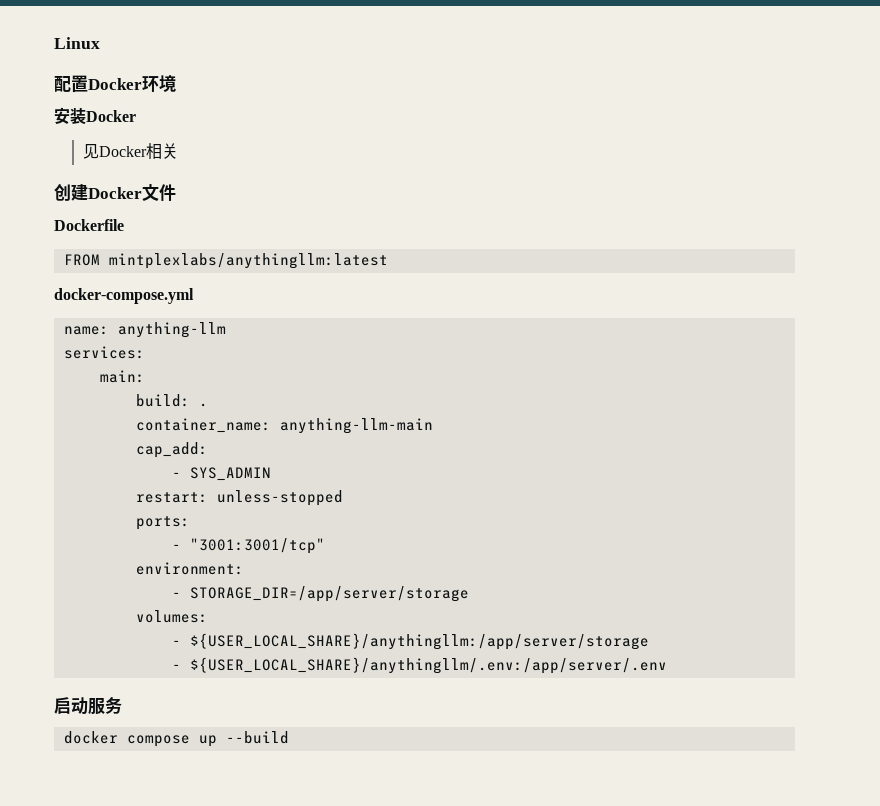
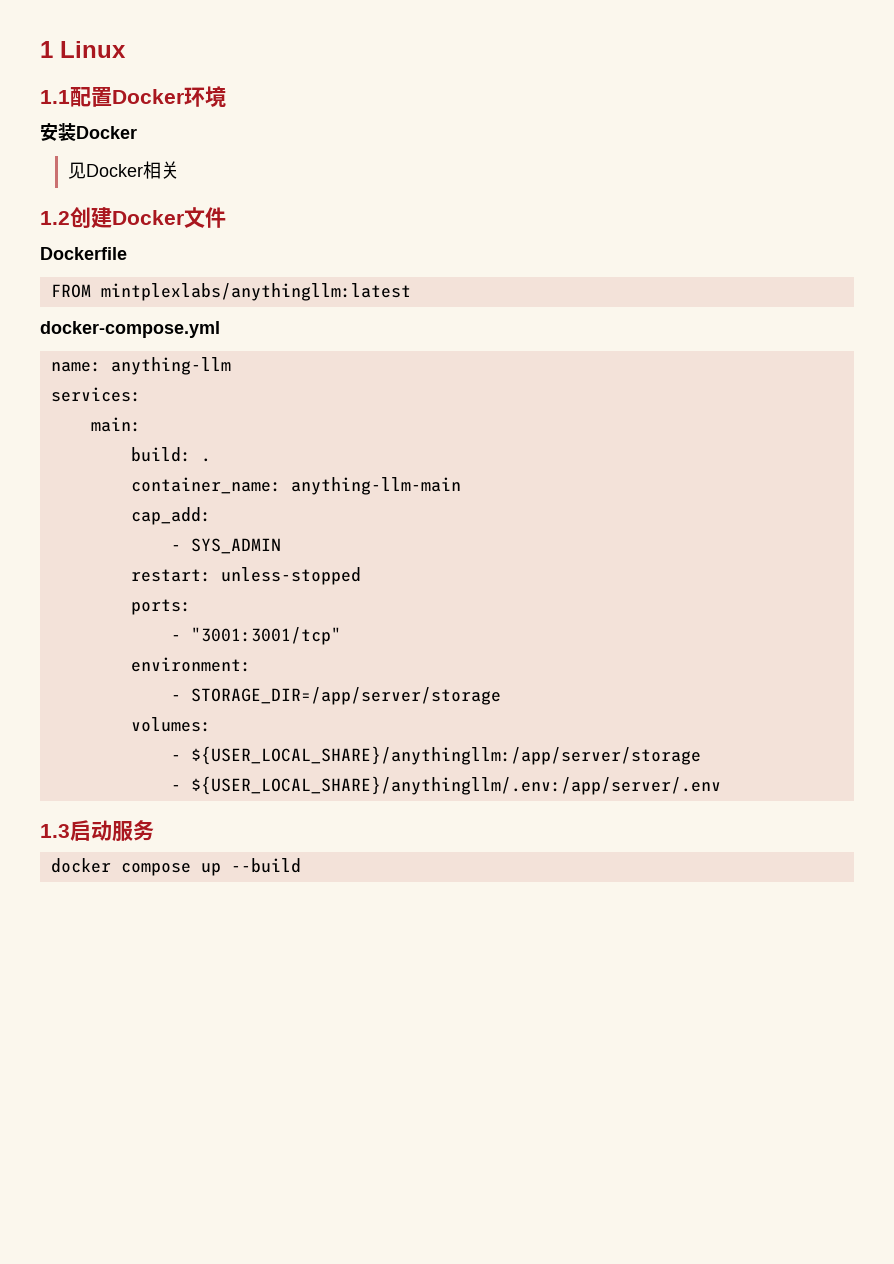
- Linux
+ 1 Linux
- 配置Docker环境
+ 1.1配置Docker环境
- 创建Docker文件
+ 1.2创建Docker文件
- 启动服务
+ 1.3启动服务

